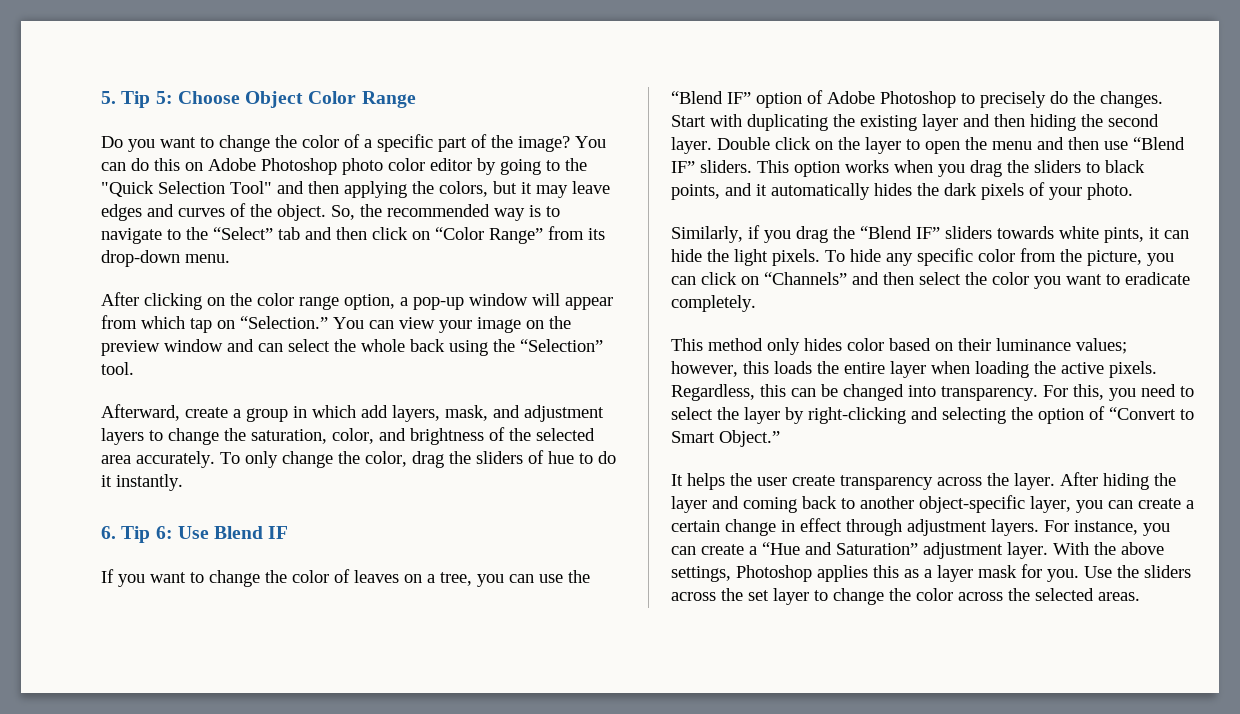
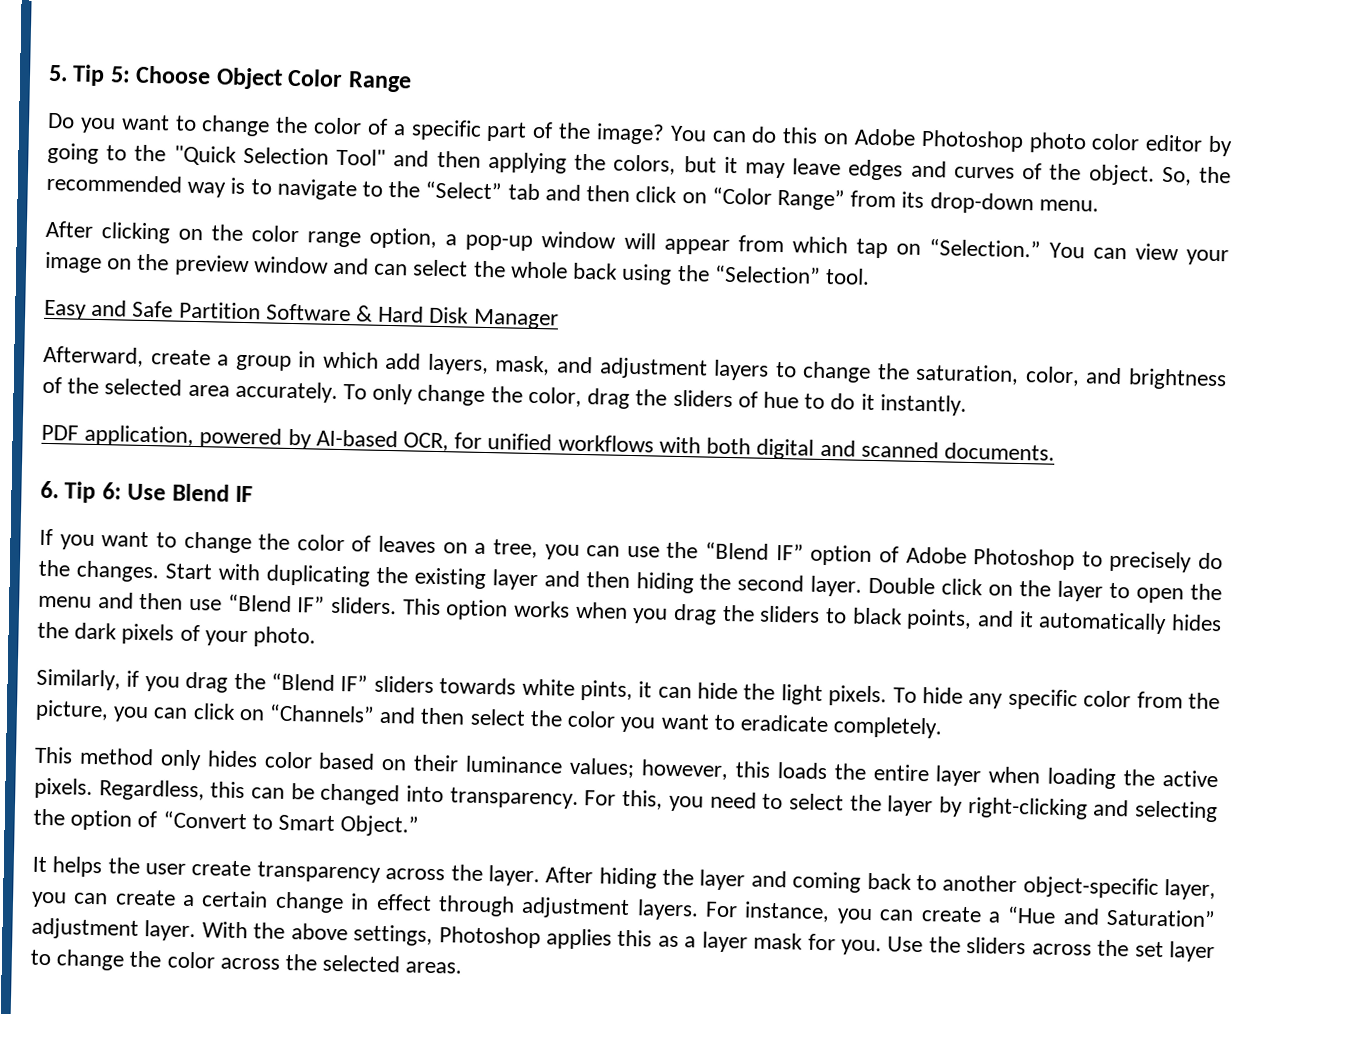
+ Easy and Safe Partition Software & Hard Disk Manager
+ PDF application, powered by AI-based OCR, for unified workflows with both digital and scanned documents.

